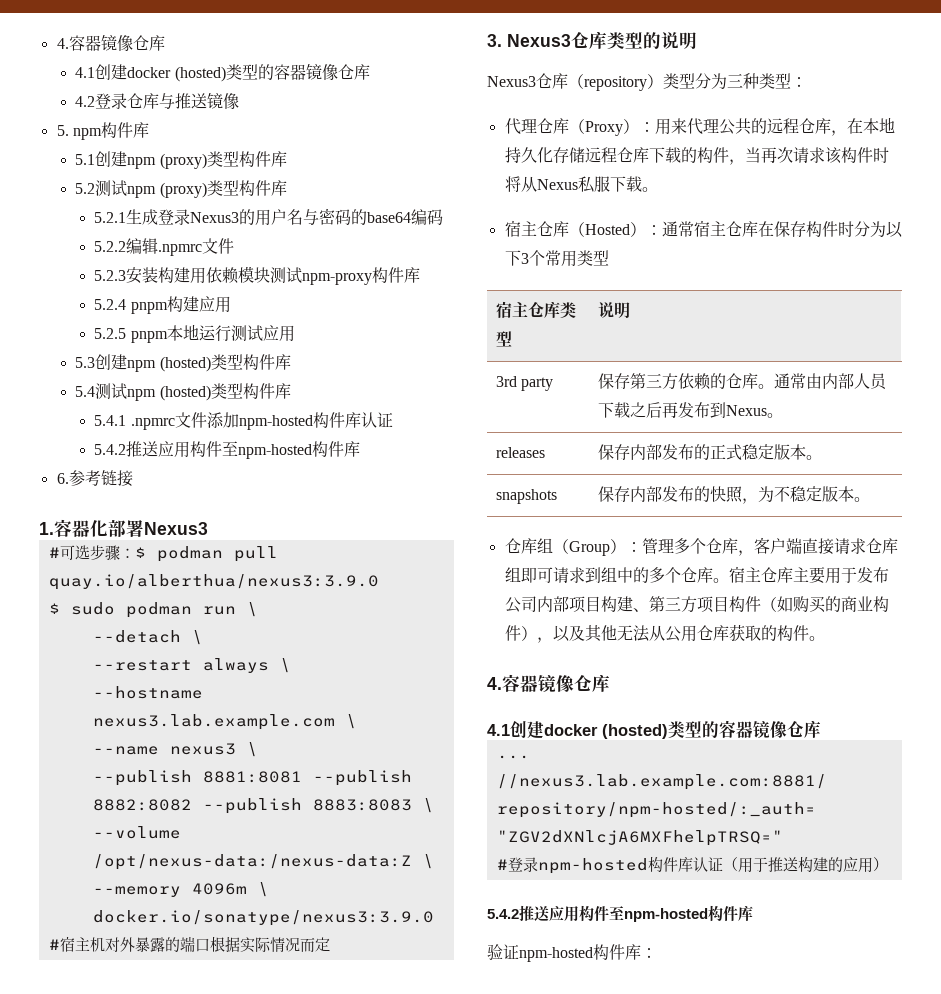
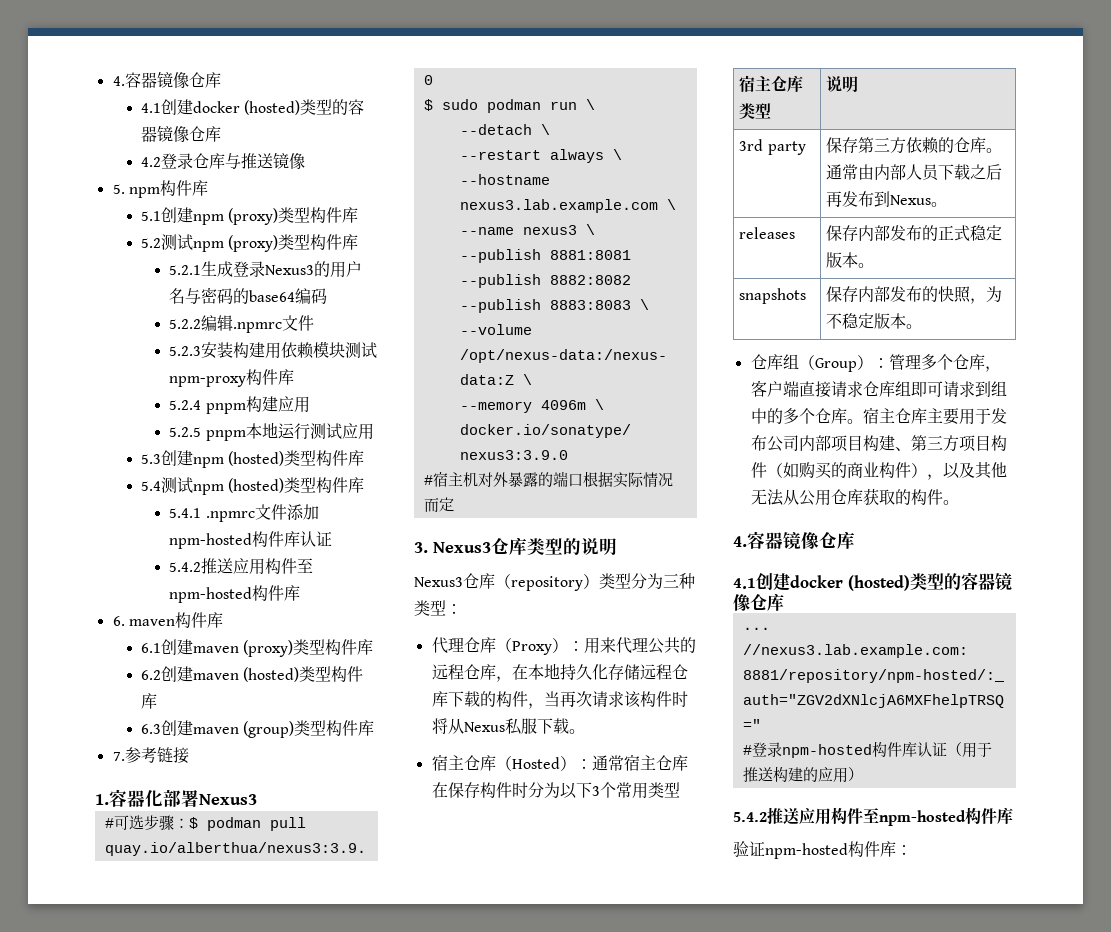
- 6.参考链接
+ 6. maven构件库
+ 6.1创建maven (proxy)类型构件库
+ 6.2创建maven (hosted)类型构件库
+ 6.3创建maven (group)类型构件库
+ 7.参考链接

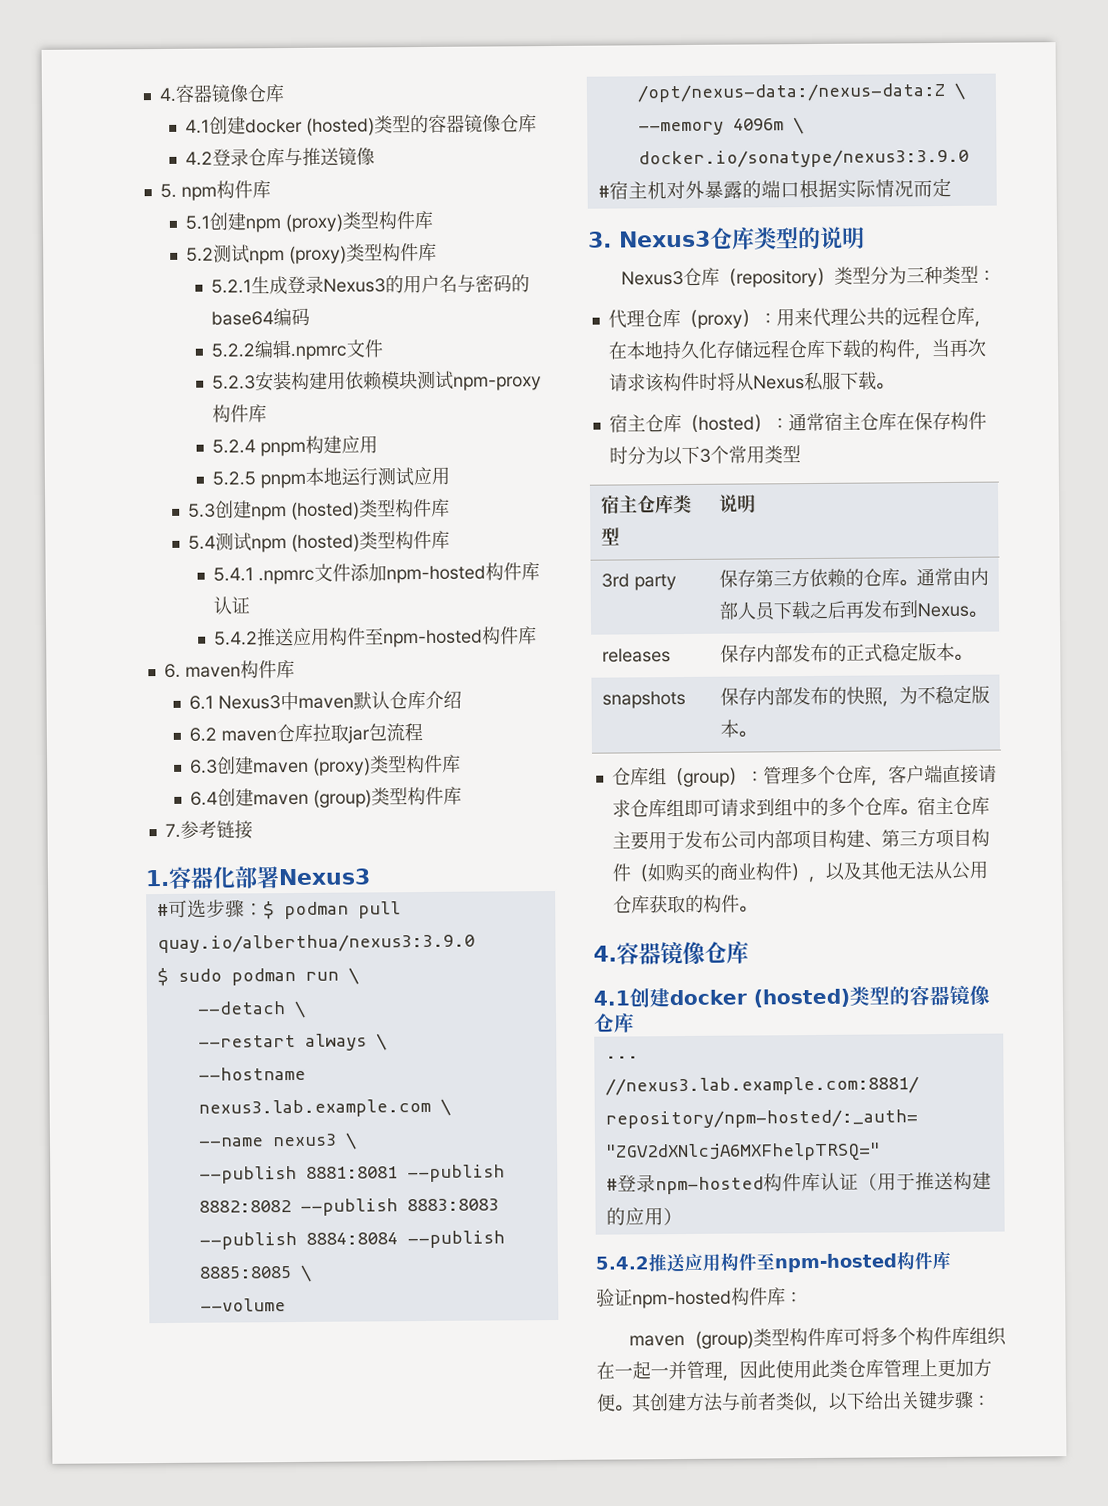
- 6.1创建maven (proxy)类型构件库
+ 6.1 Nexus3中maven默认仓库介绍
+ 6.2 maven仓库拉取jar包流程
+ 6.3创建maven (proxy)类型构件库
- 6.2创建maven (hosted)类型构件库
- 6.3创建maven (group)类型构件库
+ 6.4创建maven (group)类型构件库
- --publish 8881:8081 --publish 8882:8082 --publish 8883:8083 \
+ --publish 8881:8081 --publish 8882:8082 --publish 8883:8083 --publish 8884:8084 --publish 8885:8085 \
- 代理仓库（Proxy）：用来代理公共的远程仓库，在本地持久化存储远程仓库下载的构件，当再次请求该构件时将从Nexus私服下载。
+ 代理仓库（proxy）：用来代理公共的远程仓库，在本地持久化存储远程仓库下载的构件，当再次请求该构件时将从Nexus私服下载。
- 宿主仓库（Hosted）：通常宿主仓库在保存构件时分为以下3个常用类型
+ 宿主仓库（hosted）：通常宿主仓库在保存构件时分为以下3个常用类型
- 仓库组（Group）：管理多个仓库，客户端直接请求仓库组即可请求到组中的多个仓库。
+ 仓库组（group）：管理多个仓库，客户端直接请求仓库组即可请求到组中的多个仓库。
+ maven (group)类型构件库可将多个构件库组织在一起一并管理，因此使用此类仓库管理上更加方便。其创建方法与前者类似，以下给出关键步骤：

